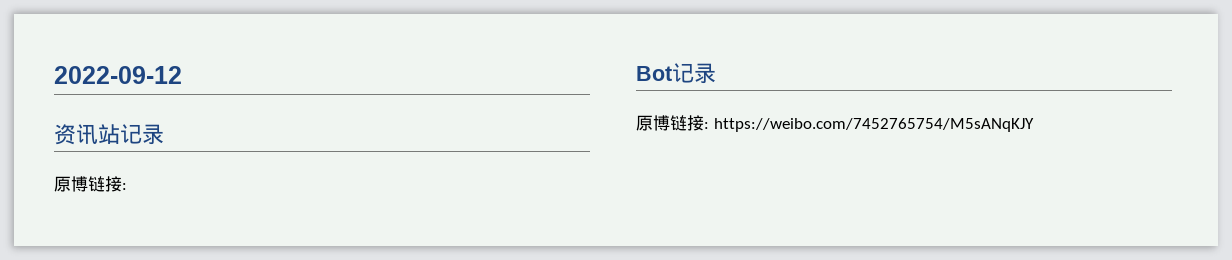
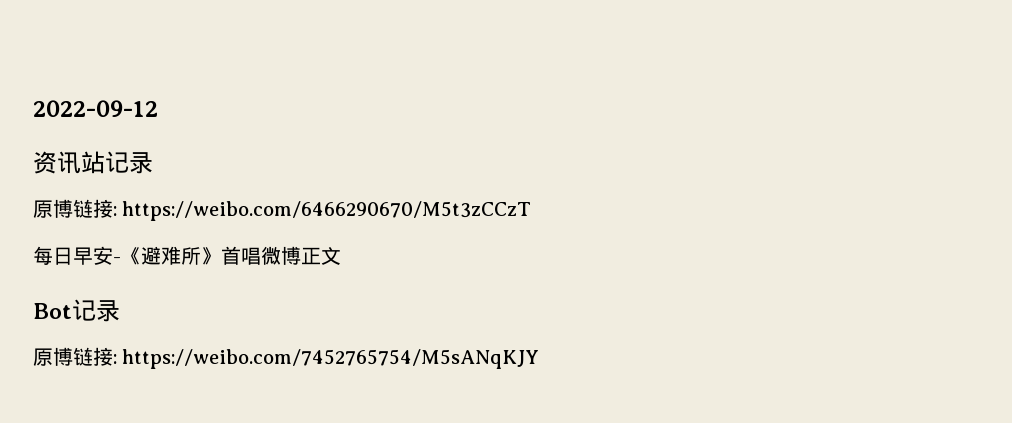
  资讯站记录
- 原博链接:
+ 原博链接: https://weibo.com/6466290670/M5t3zCCzT
+ 每日早安-《避难所》首唱微博正文

